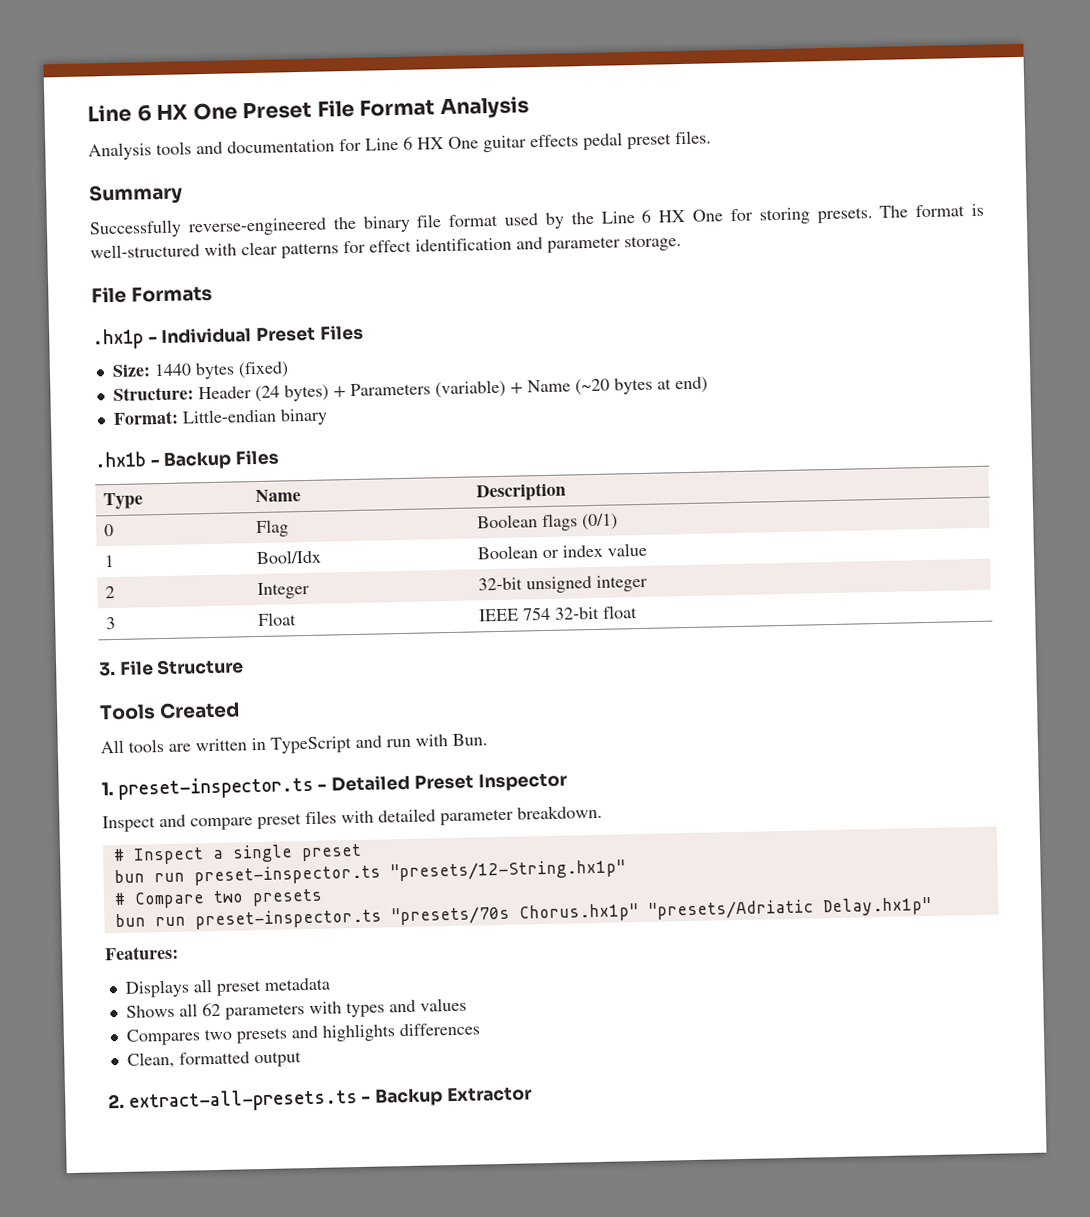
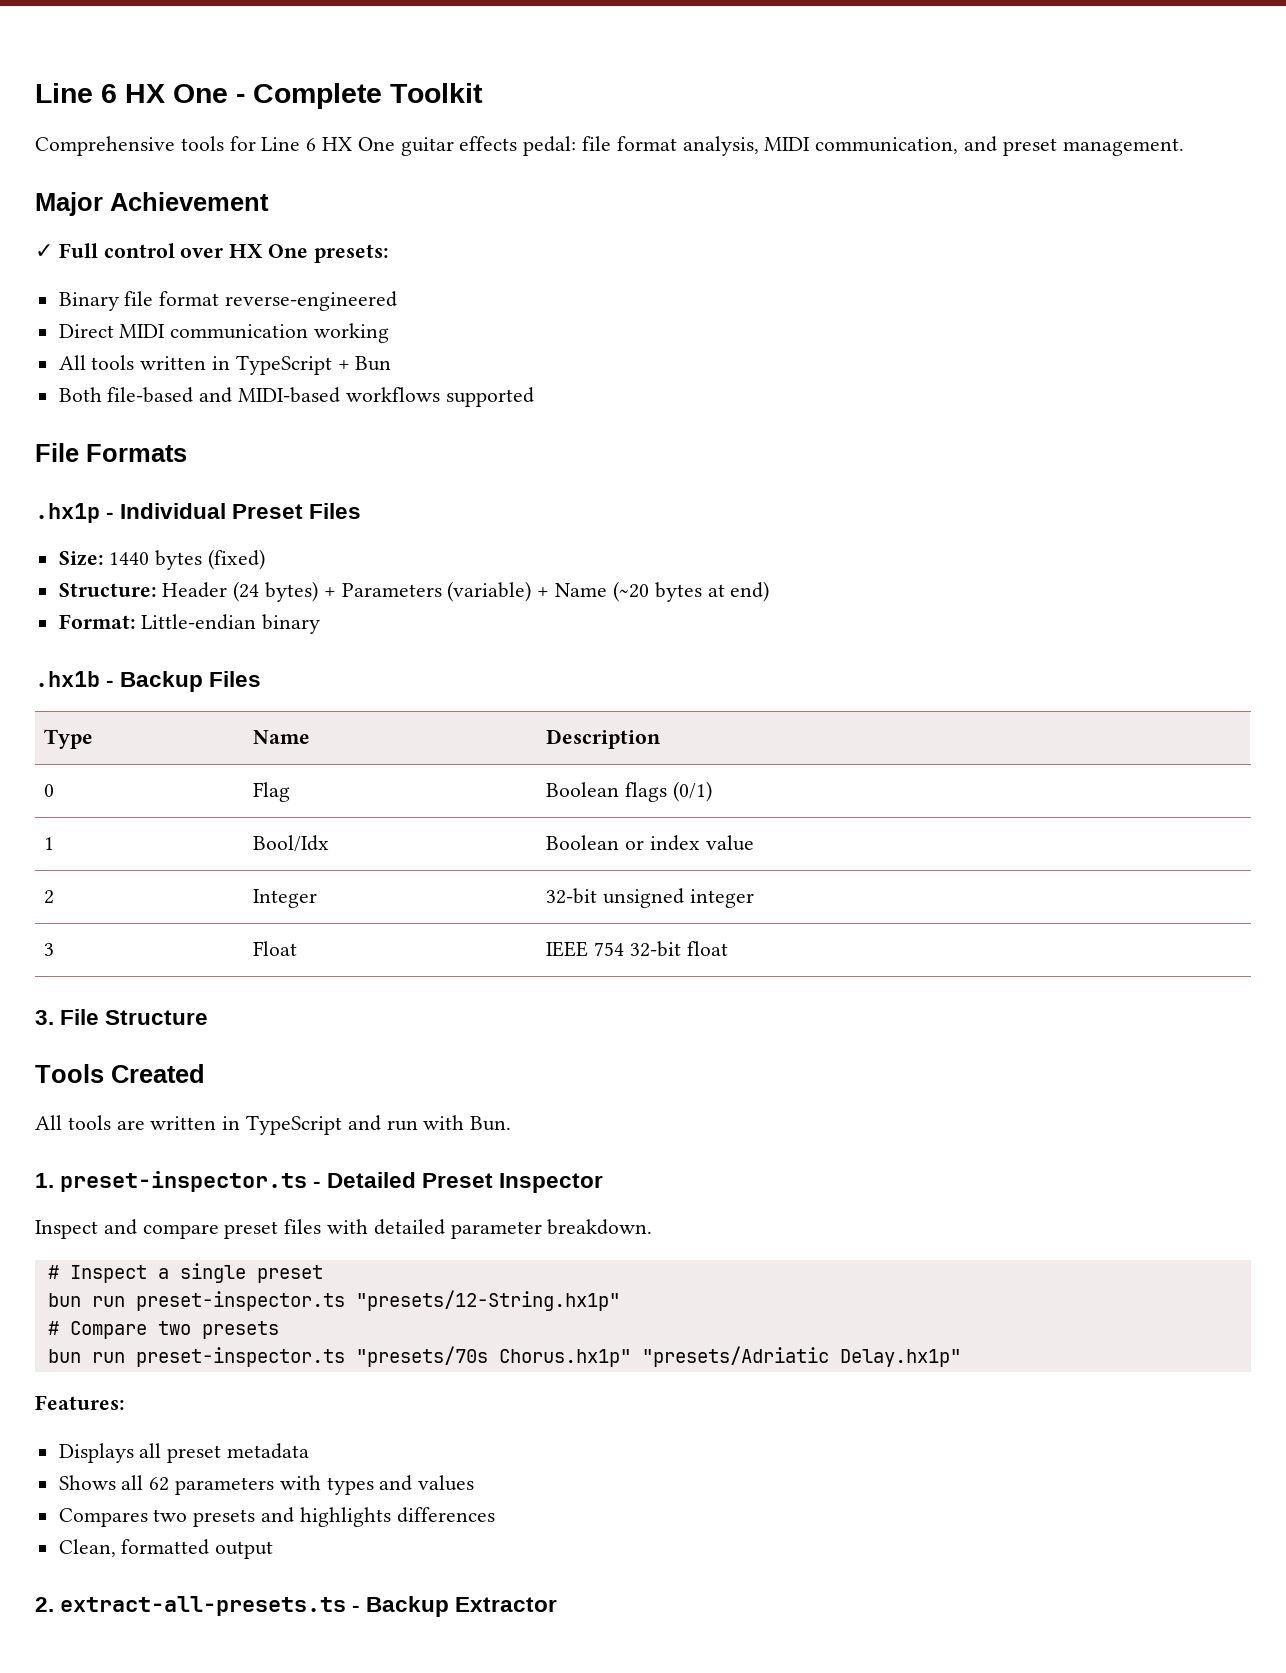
- Line 6 HX One Preset File Format Analysis
- Analysis tools and documentation for Line 6 HX One guitar effects pedal preset files.
- Summary
- Successfully reverse-engineered the binary file format used by the Line 6 HX One for storing presets. The format is well-structured with clear patterns for effect identification and parameter storage.
+ Line 6 HX One - Complete Toolkit
+ Comprehensive tools for Line 6 HX One guitar effects pedal: file format analysis, MIDI communication, and preset management.
+ Major Achievement
+ ✓ Full control over HX One presets:
+ Binary file format reverse-engineered
+ Direct MIDI communication working
+ All tools written in TypeScript + Bun
+ Both file-based and MIDI-based workflows supported

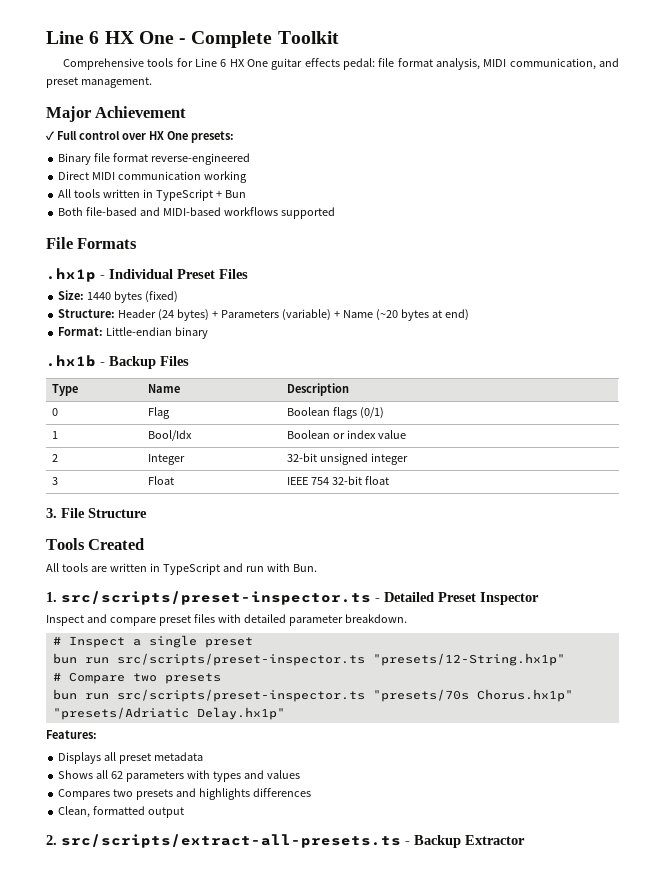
- 1. preset-inspector.ts - Detailed Preset Inspector
+ 1. src/scripts/preset-inspector.ts - Detailed Preset Inspector
- bun run preset-inspector.ts "presets/12-String.hx1p"
+ bun run src/scripts/preset-inspector.ts "presets/12-String.hx1p"
- bun run preset-inspector.ts "presets/70s Chorus.hx1p" "presets/Adriatic Delay.hx1p"
+ bun run src/scripts/preset-inspector.ts "presets/70s Chorus.hx1p" "presets/Adriatic Delay.hx1p"
- 2. extract-all-presets.ts - Backup Extractor
+ 2. src/scripts/extract-all-presets.ts - Backup Extractor

